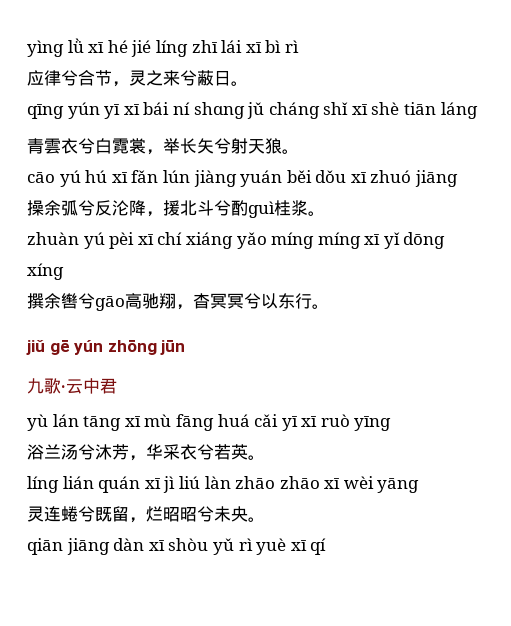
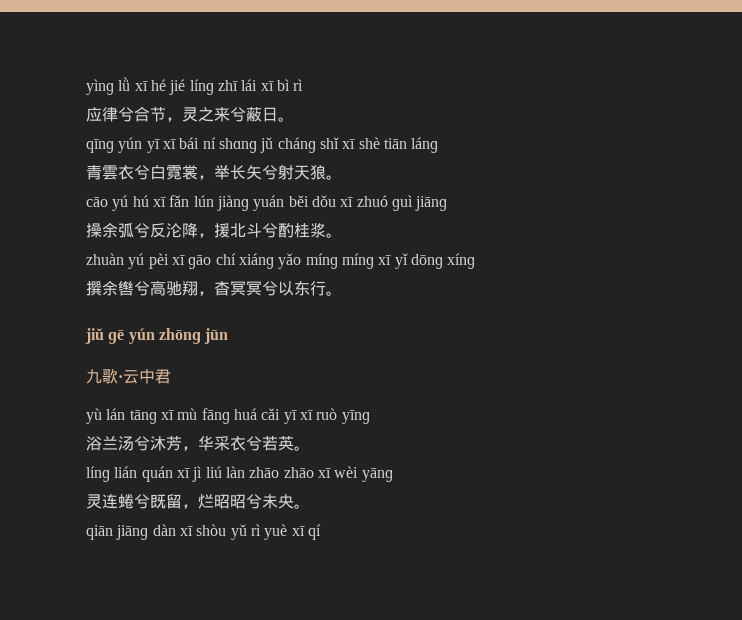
- cāo yú hú xī fǎn lún jiànɡ yuán běi dǒu xī zhuó jiānɡ
+ cāo yú hú xī fǎn lún jiànɡ yuán běi dǒu xī zhuó ɡuì jiānɡ
- 操余弧兮反沦降，援北斗兮酌ɡuì桂浆。
+ 操余弧兮反沦降，援北斗兮酌桂浆。
- zhuàn yú pèi xī chí xiánɡ yǎo mínɡ mínɡ xī yǐ dōnɡ xínɡ
+ zhuàn yú pèi xī ɡāo chí xiánɡ yǎo mínɡ mínɡ xī yǐ dōnɡ xínɡ
- 撰余辔兮ɡāo高驰翔，杳冥冥兮以东行。
+ 撰余辔兮高驰翔，杳冥冥兮以东行。

